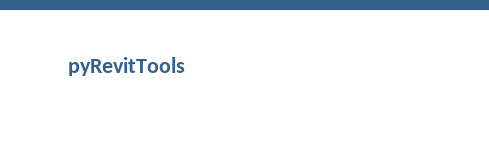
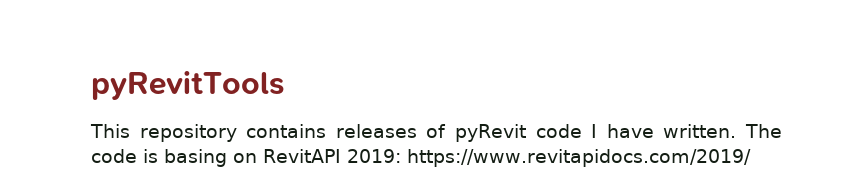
+ This repository contains releases of pyRevit code I have written. The code is basing on RevitAPI 2019: https://www.revitapidocs.com/2019/

